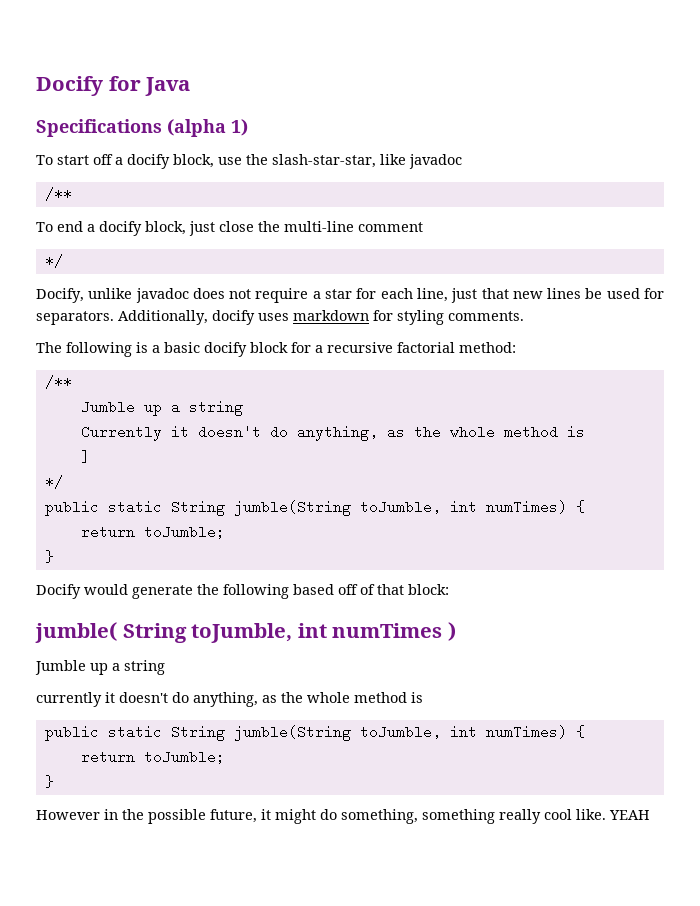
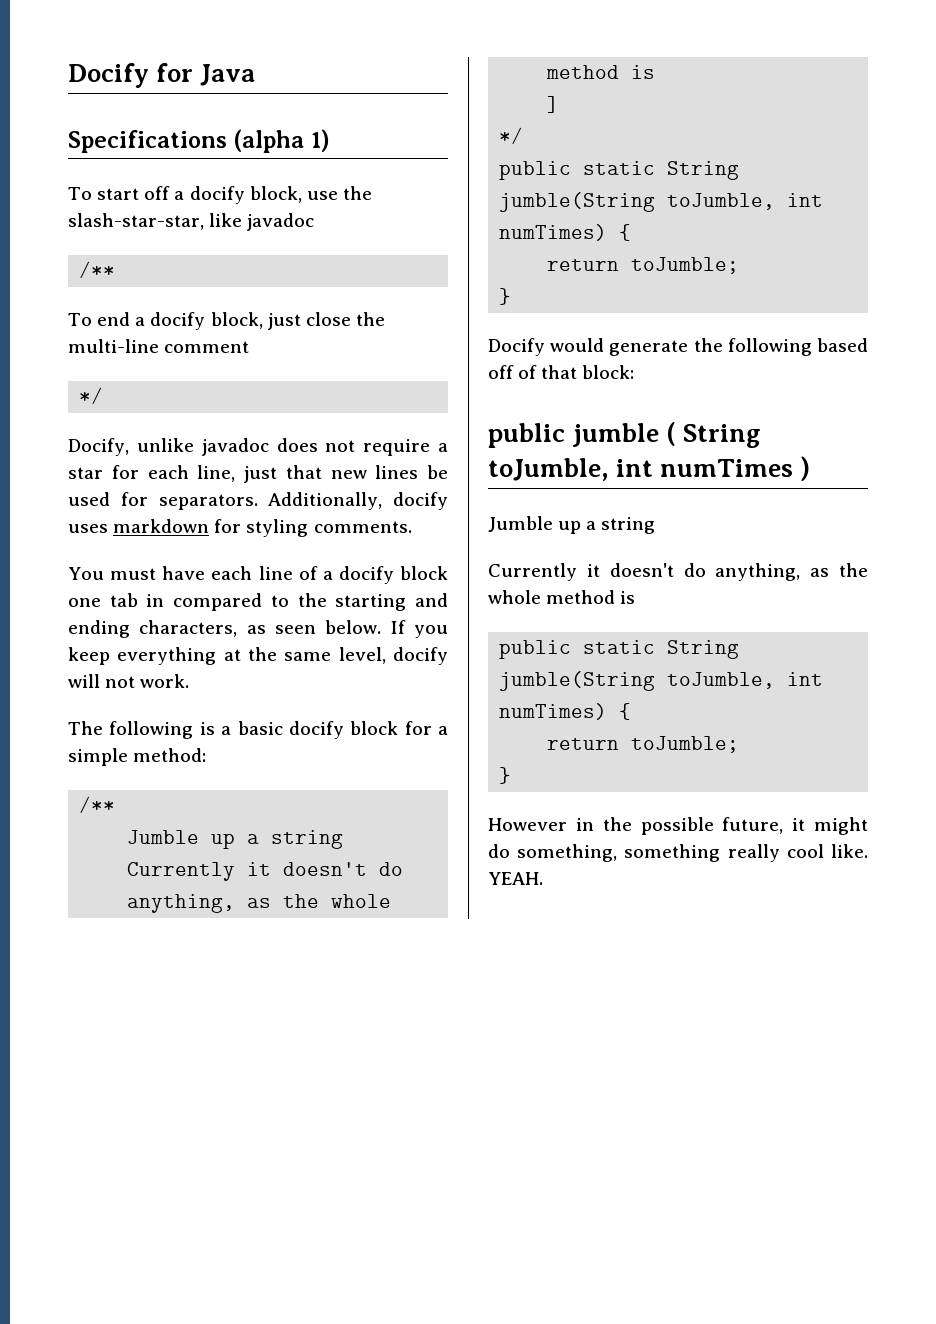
+ You must have each line of a docify block one tab in compared to the starting and ending characters, as seen below. If you keep everything at the same level, docify will not work.
- The following is a basic docify block for a recursive factorial method:
+ The following is a basic docify block for a simple method:
- jumble( String toJumble, int numTimes )
+ public jumble ( String toJumble, int numTimes )
  Jumble up a string
- currently it doesn't do anything, as the whole method is
+ Currently it doesn't do anything, as the whole method is
- YEAH
+ YEAH.

